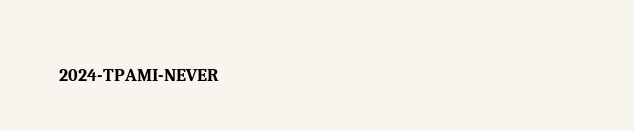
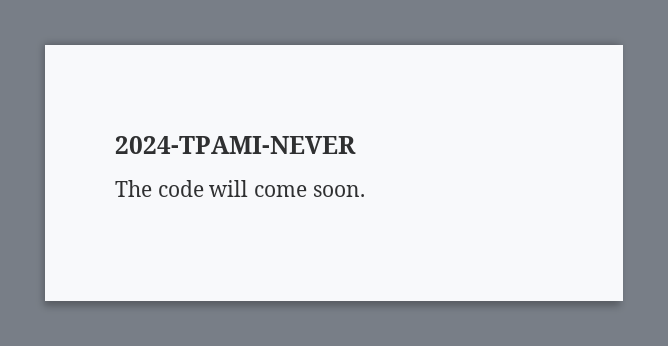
+ The code will come soon.

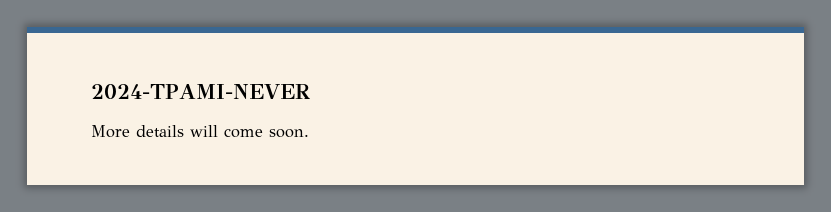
- The code will come soon.
+ More details will come soon.

